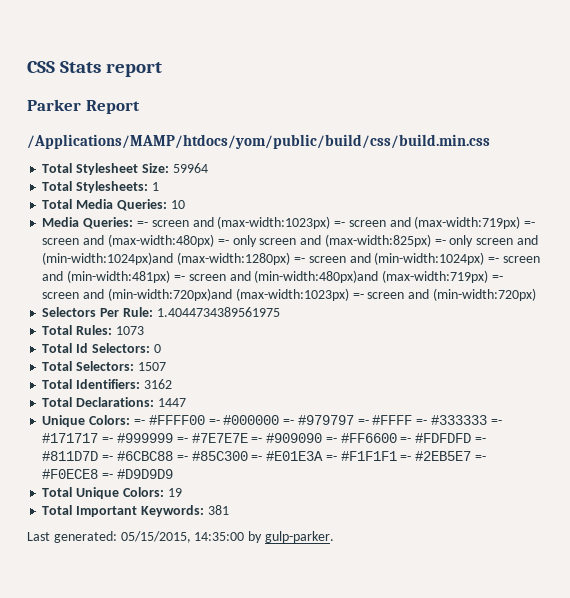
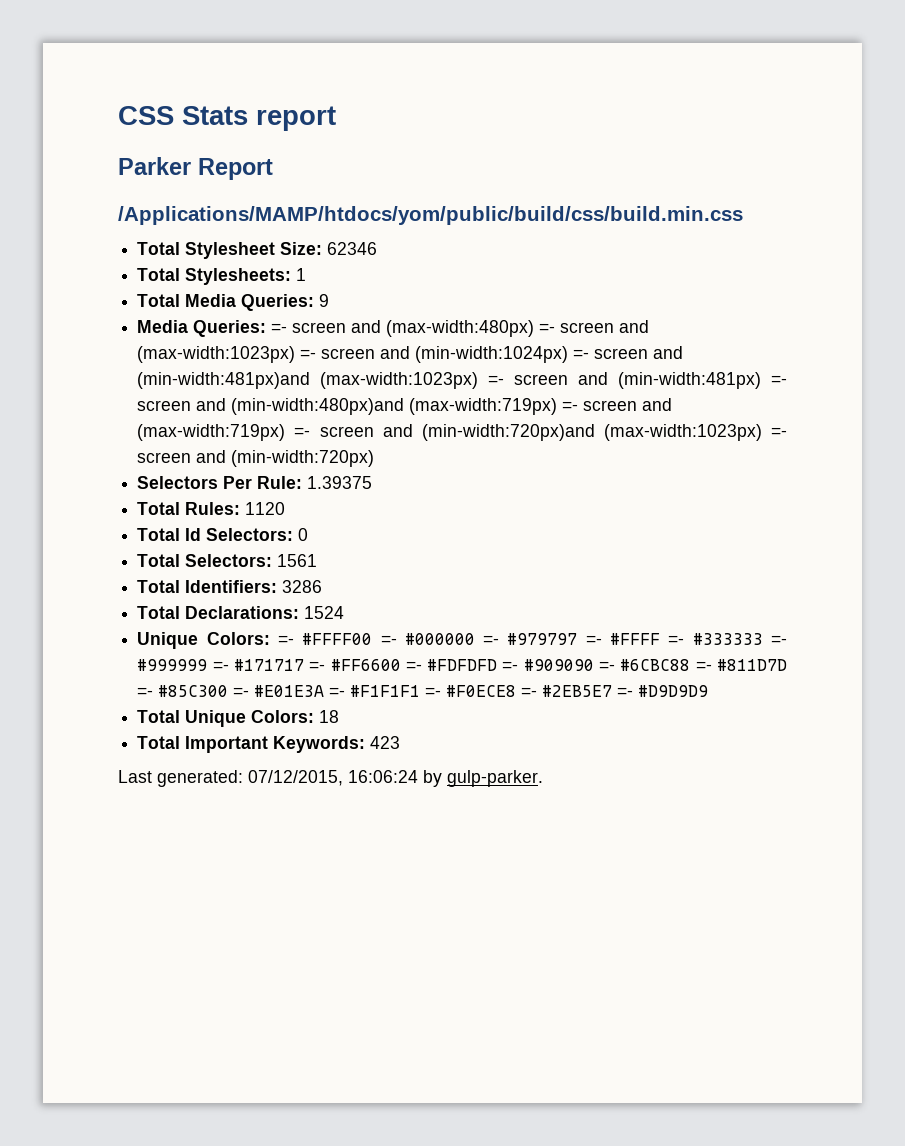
- Total Stylesheet Size: 59964
+ Total Stylesheet Size: 62346
- Total Media Queries: 10
+ Total Media Queries: 9
- Media Queries: =- screen and (max-width:1023px) =- screen and (max-width:719px) =- screen and (max-width:480px) =- only screen and (max-width:825px) =- only screen and (min-width:1024px)and (max-width:1280px) =- screen and (min-width:1024px) =- screen and (min-width:481px) =- screen and (min-width:480px)and (max-width:719px) =- screen and (min-width:720px)and (max-width:1023px) =- screen and (min-width:720px)
+ Media Queries: =- screen and (max-width:480px) =- screen and (max-width:1023px) =- screen and (min-width:1024px) =- screen and (min-width:481px)and (max-width:1023px) =- screen and (min-width:481px) =- screen and (min-width:480px)and (max-width:719px) =- screen and (max-width:719px) =- screen and (min-width:720px)and (max-width:1023px) =- screen and (min-width:720px)
- Selectors Per Rule: 1.4044734389561975
+ Selectors Per Rule: 1.39375
- Total Rules: 1073
+ Total Rules: 1120
- Total Selectors: 1507
+ Total Selectors: 1561
- Total Identifiers: 3162
+ Total Identifiers: 3286
- Total Declarations: 1447
+ Total Declarations: 1524
- Unique Colors: =- #FFFF00 =- #000000 =- #979797 =- #FFFF =- #333333 =- #171717 =- #999999 =- #7E7E7E =- #909090 =- #FF6600 =- #FDFDFD =- #811D7D =- #6CBC88 =- #85C300 =- #E01E3A =- #F1F1F1 =- #2EB5E7 =- #F0ECE8 =- #D9D9D9
+ Unique Colors: =- #FFFF00 =- #000000 =- #979797 =- #FFFF =- #333333 =- #999999 =- #171717 =- #FF6600 =- #FDFDFD =- #909090 =- #6CBC88 =- #811D7D =- #85C300 =- #E01E3A =- #F1F1F1 =- #F0ECE8 =- #2EB5E7 =- #D9D9D9
- Total Unique Colors: 19
+ Total Unique Colors: 18
- Total Important Keywords: 381
+ Total Important Keywords: 423
- Last generated: 05/15/2015, 14:35:00 by gulp-parker.
+ Last generated: 07/12/2015, 16:06:24 by gulp-parker.

